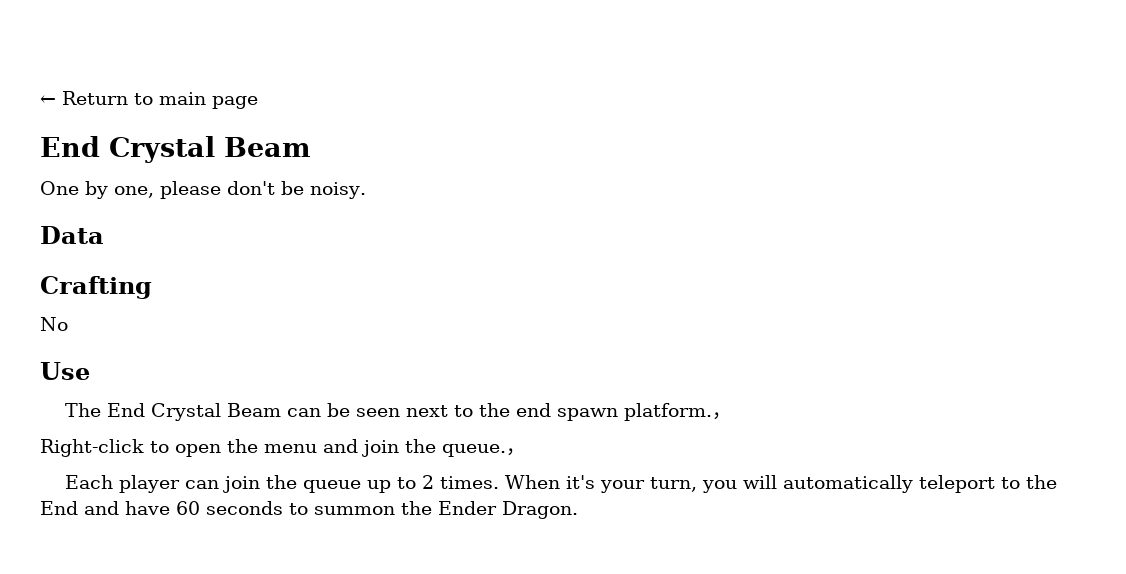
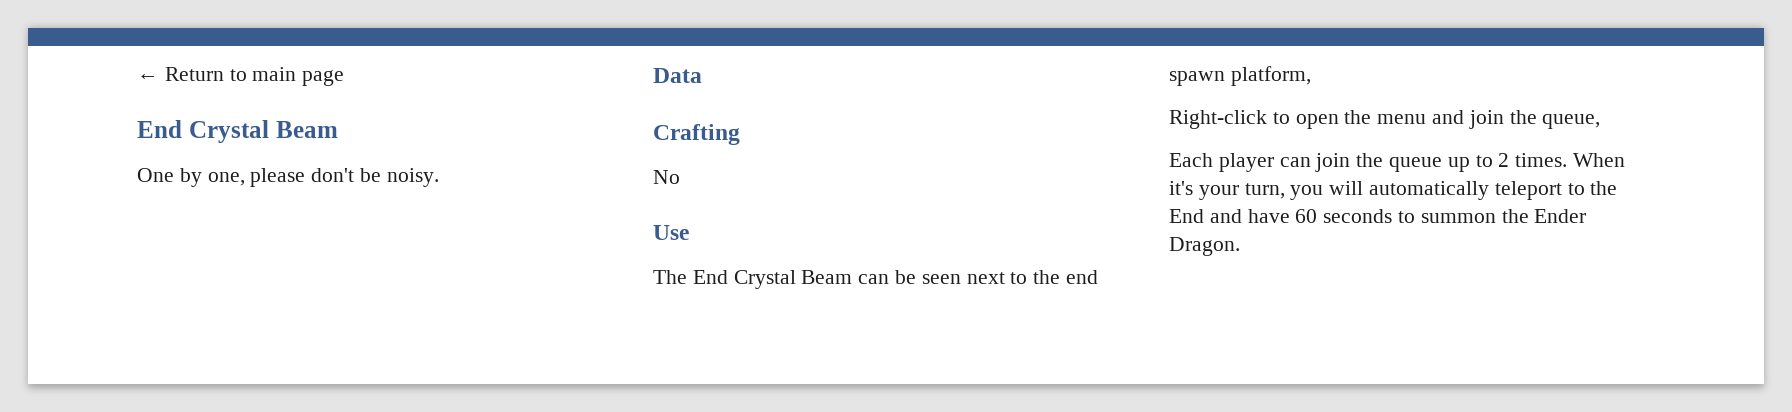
- The End Crystal Beam can be seen next to the end spawn platform.，
+ The End Crystal Beam can be seen next to the end spawn platform,
- Right-click to open the menu and join the queue.，
+ Right-click to open the menu and join the queue,

